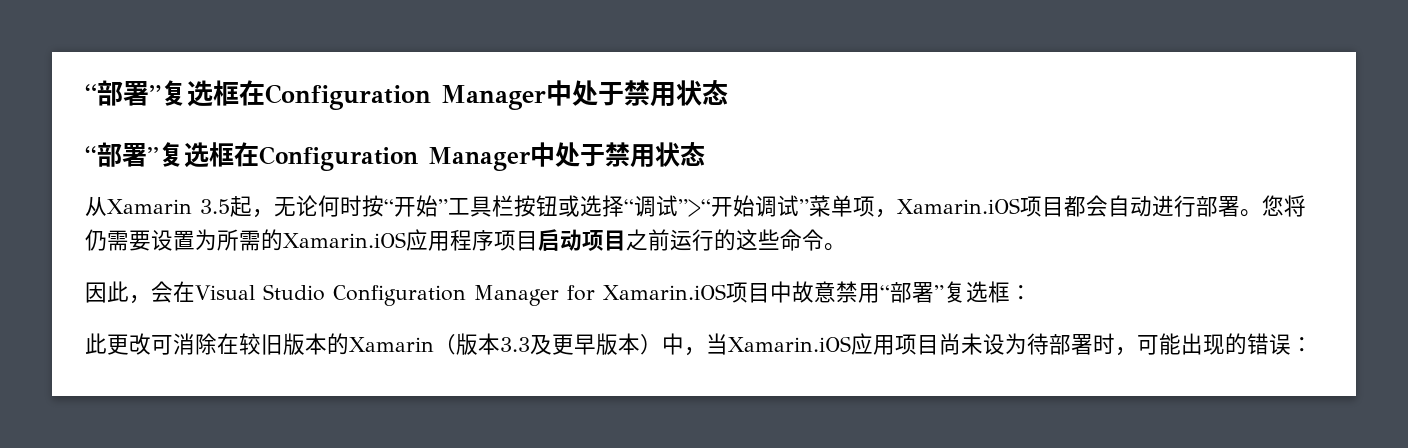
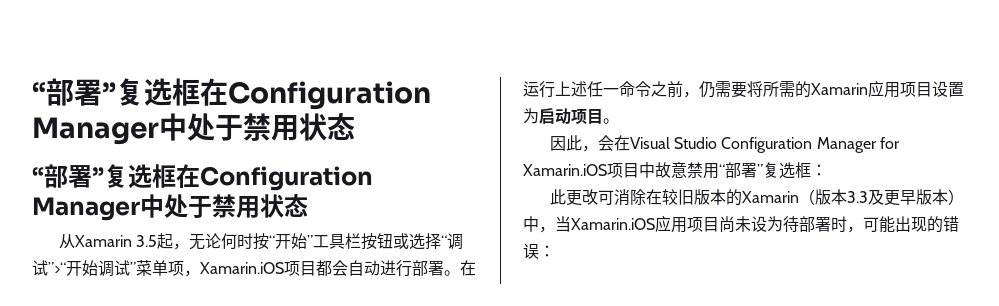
- 您将仍需要设置为所需的Xamarin.iOS应用程序项目启动项目之前运行的这些命令。
+ 在运行上述任一命令之前，仍需要将所需的Xamarin应用项目设置为启动项目。

